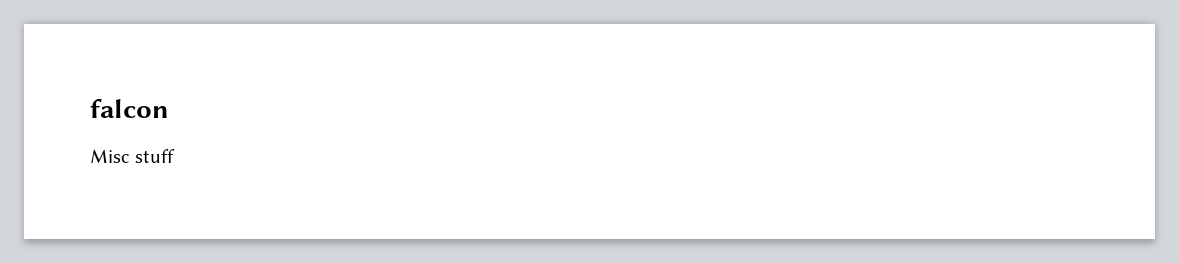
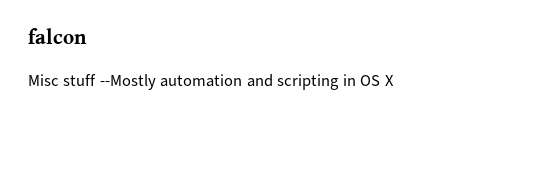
- Misc stuff
+ Misc stuff --Mostly automation and scripting in OS X

